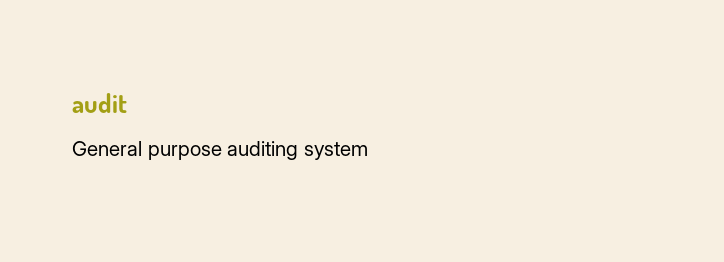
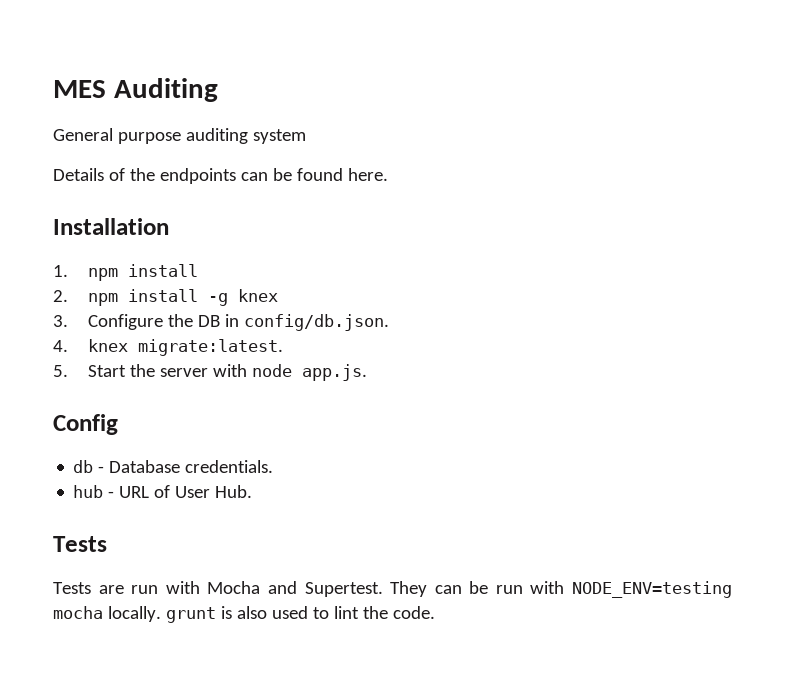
- audit
+ MES Auditing
+ Details of the endpoints can be found here.
+ Installation
+ 1. npm install
+ 2. npm install -g knex
+ 3. Configure the DB in config/db.json.
+ 4. knex migrate:latest.
+ 5. Start the server with node app.js.
+ Config
+ db - Database credentials.
+ hub - URL of User Hub.
+ Tests
+ Tests are run with Mocha and Supertest. They can be run with NODE_ENV=testing mocha locally. grunt is also used to lint the code.

